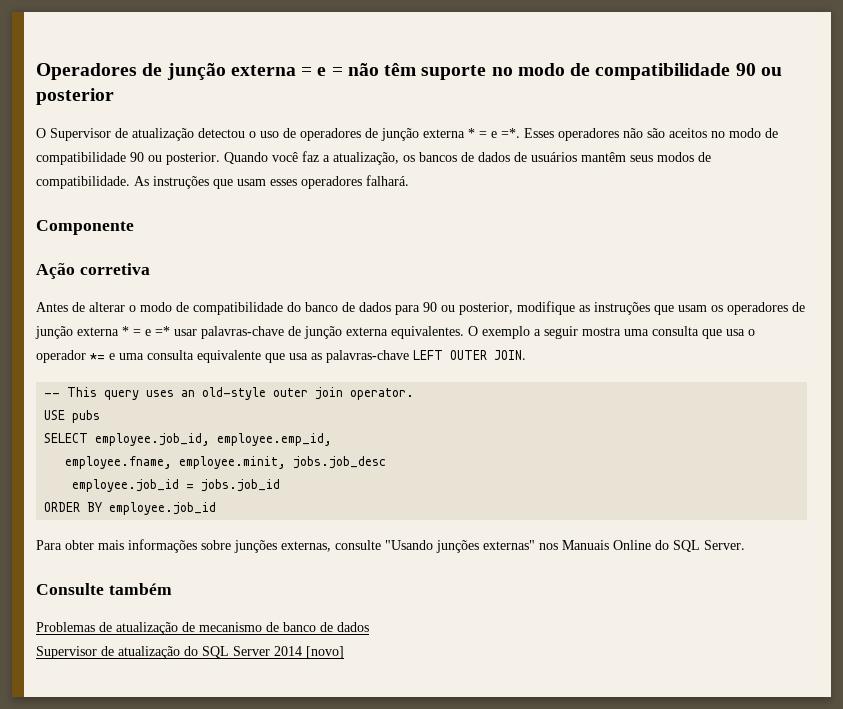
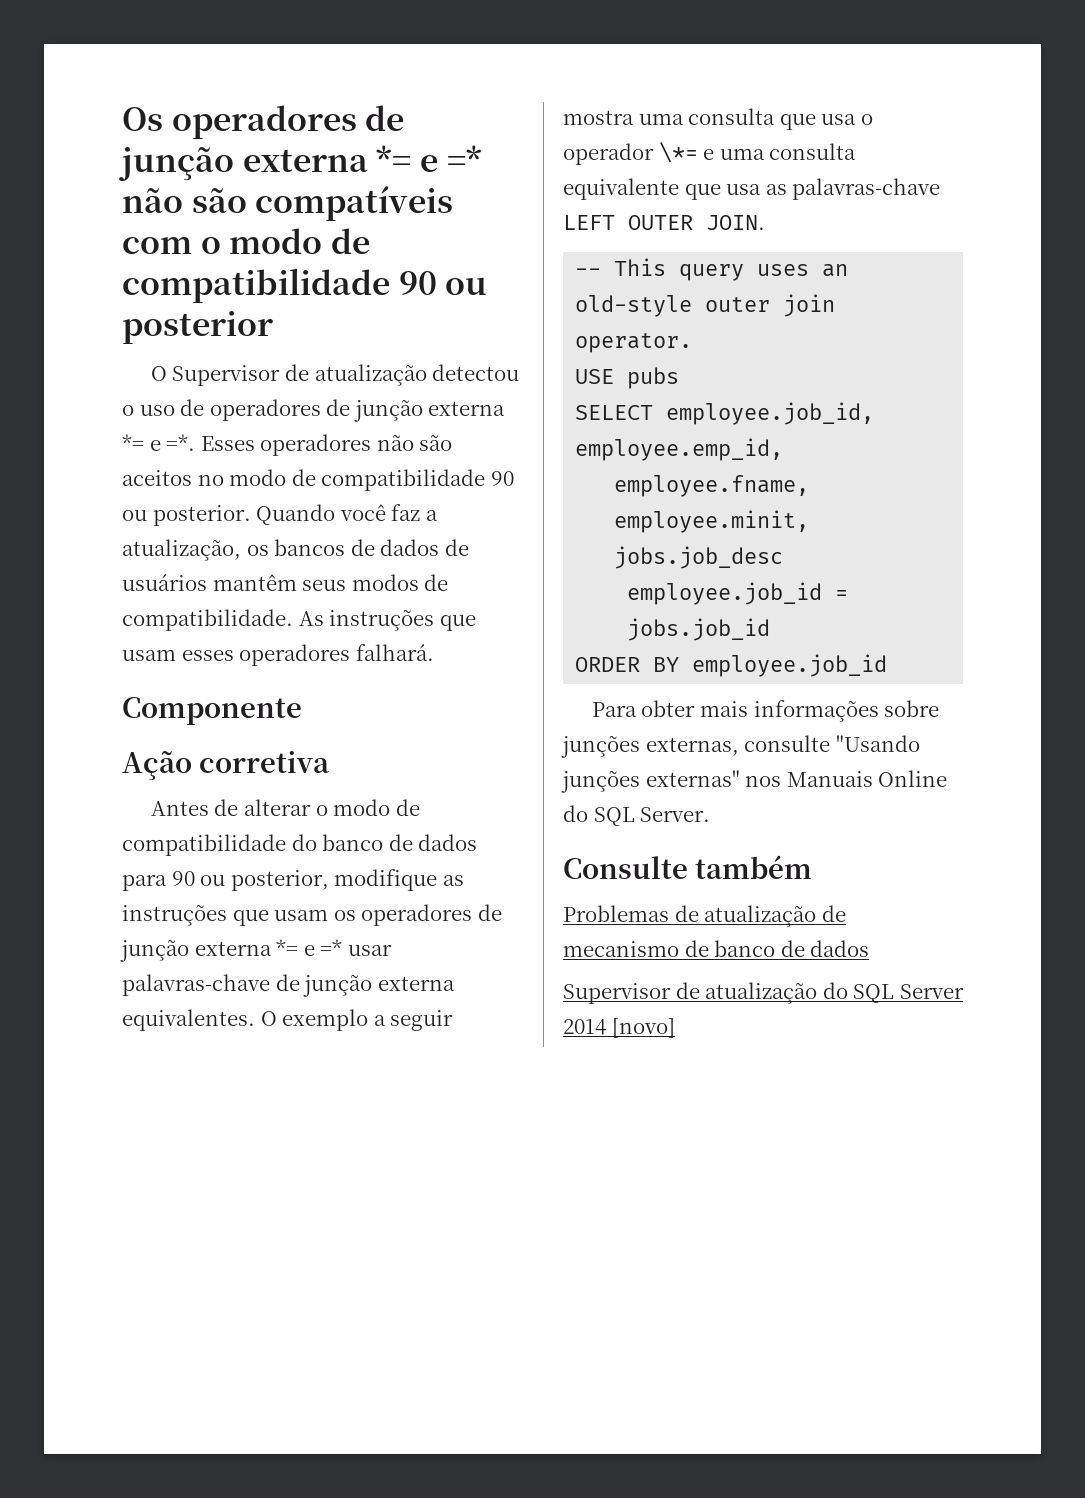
- Operadores de junção externa = e = não têm suporte no modo de compatibilidade 90 ou posterior
+ Os operadores de junção externa *= e =* não são compatíveis com o modo de compatibilidade 90 ou posterior
- O Supervisor de atualização detectou o uso de operadores de junção externa * = e =*.
+ O Supervisor de atualização detectou o uso de operadores de junção externa *= e =*.
- Antes de alterar o modo de compatibilidade do banco de dados para 90 ou posterior, modifique as instruções que usam os operadores de junção externa * = e =* usar palavras-chave de junção externa equivalentes.
+ Antes de alterar o modo de compatibilidade do banco de dados para 90 ou posterior, modifique as instruções que usam os operadores de junção externa *= e =* usar palavras-chave de junção externa equivalentes.
- O exemplo a seguir mostra uma consulta que usa o operador *= e uma consulta equivalente que usa as palavras-chave LEFT OUTER JOIN.
+ O exemplo a seguir mostra uma consulta que usa o operador \*= e uma consulta equivalente que usa as palavras-chave LEFT OUTER JOIN.

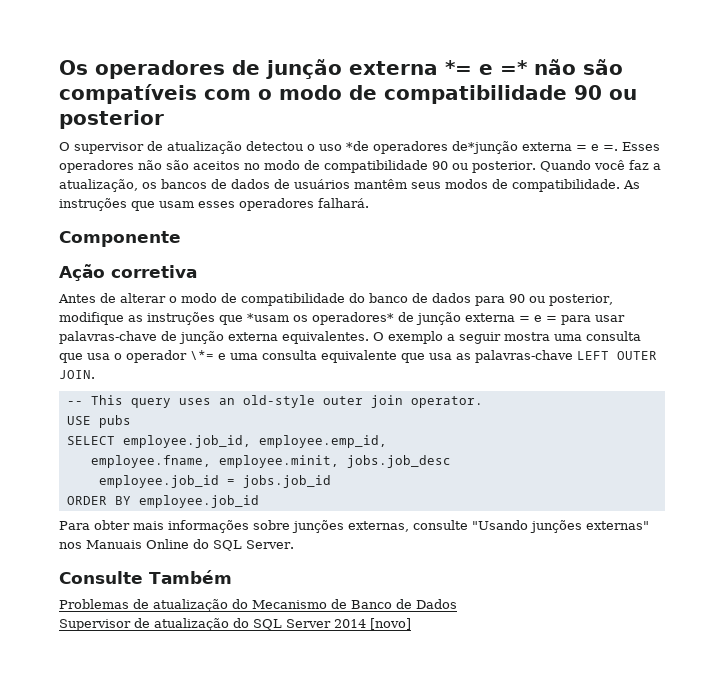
- O Supervisor de atualização detectou o uso de operadores de junção externa *= e =*.
+ O supervisor de atualização detectou o uso *de operadores de*junção externa = e =.
- Antes de alterar o modo de compatibilidade do banco de dados para 90 ou posterior, modifique as instruções que usam os operadores de junção externa *= e =* usar palavras-chave de junção externa equivalentes.
+ Antes de alterar o modo de compatibilidade do banco de dados para 90 ou posterior, modifique as instruções que *usam os operadores* de junção externa = e = para usar palavras-chave de junção externa equivalentes.
- Consulte também
+ Consulte Também
- Problemas de atualização de mecanismo de banco de dados
+ Problemas de atualização do Mecanismo de Banco de Dados

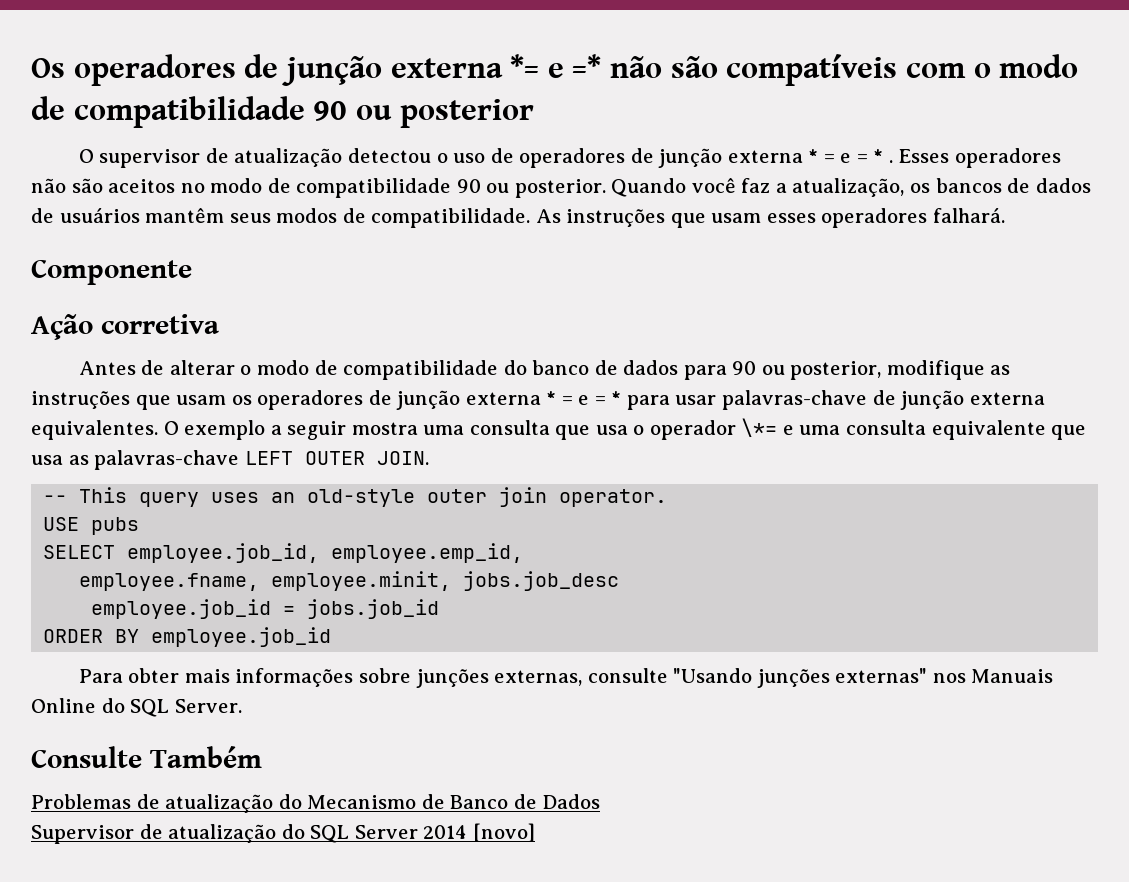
- O supervisor de atualização detectou o uso *de operadores de*junção externa = e =.
+ O supervisor de atualização detectou o uso de operadores de junção externa * = e = * .
- Antes de alterar o modo de compatibilidade do banco de dados para 90 ou posterior, modifique as instruções que *usam os operadores* de junção externa = e = para usar palavras-chave de junção externa equivalentes.
+ Antes de alterar o modo de compatibilidade do banco de dados para 90 ou posterior, modifique as instruções que usam os operadores de junção externa * = e = * para usar palavras-chave de junção externa equivalentes.

